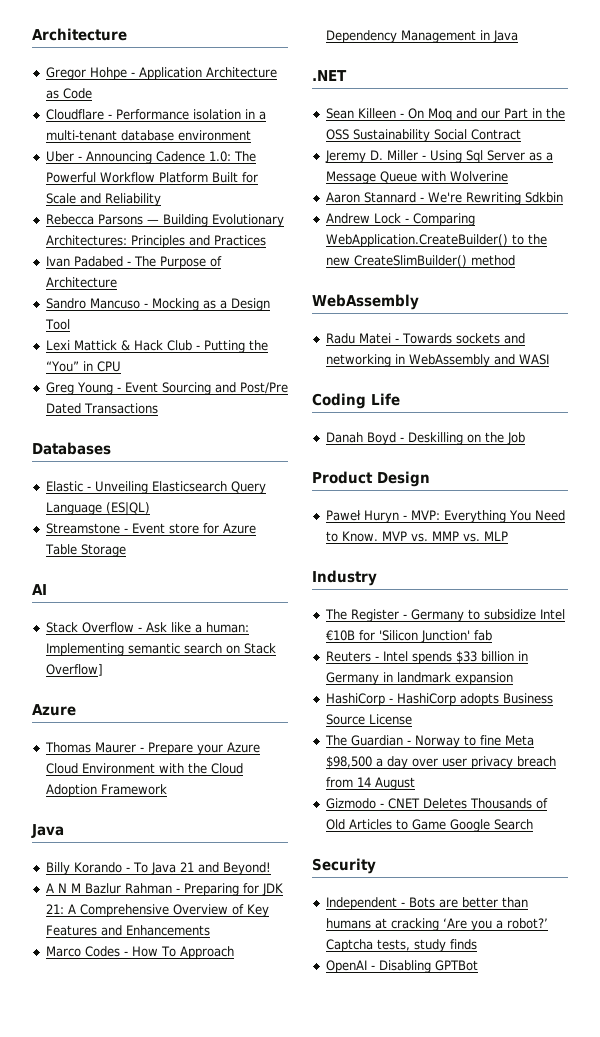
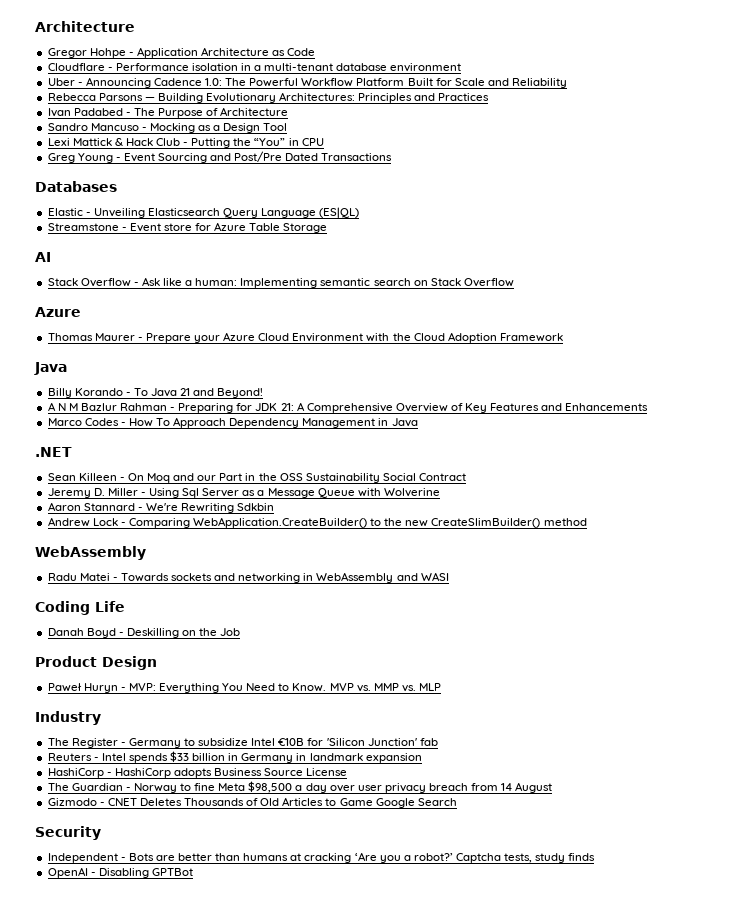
- Stack Overflow - Ask like a human: Implementing semantic search on Stack Overflow]
+ Stack Overflow - Ask like a human: Implementing semantic search on Stack Overflow

